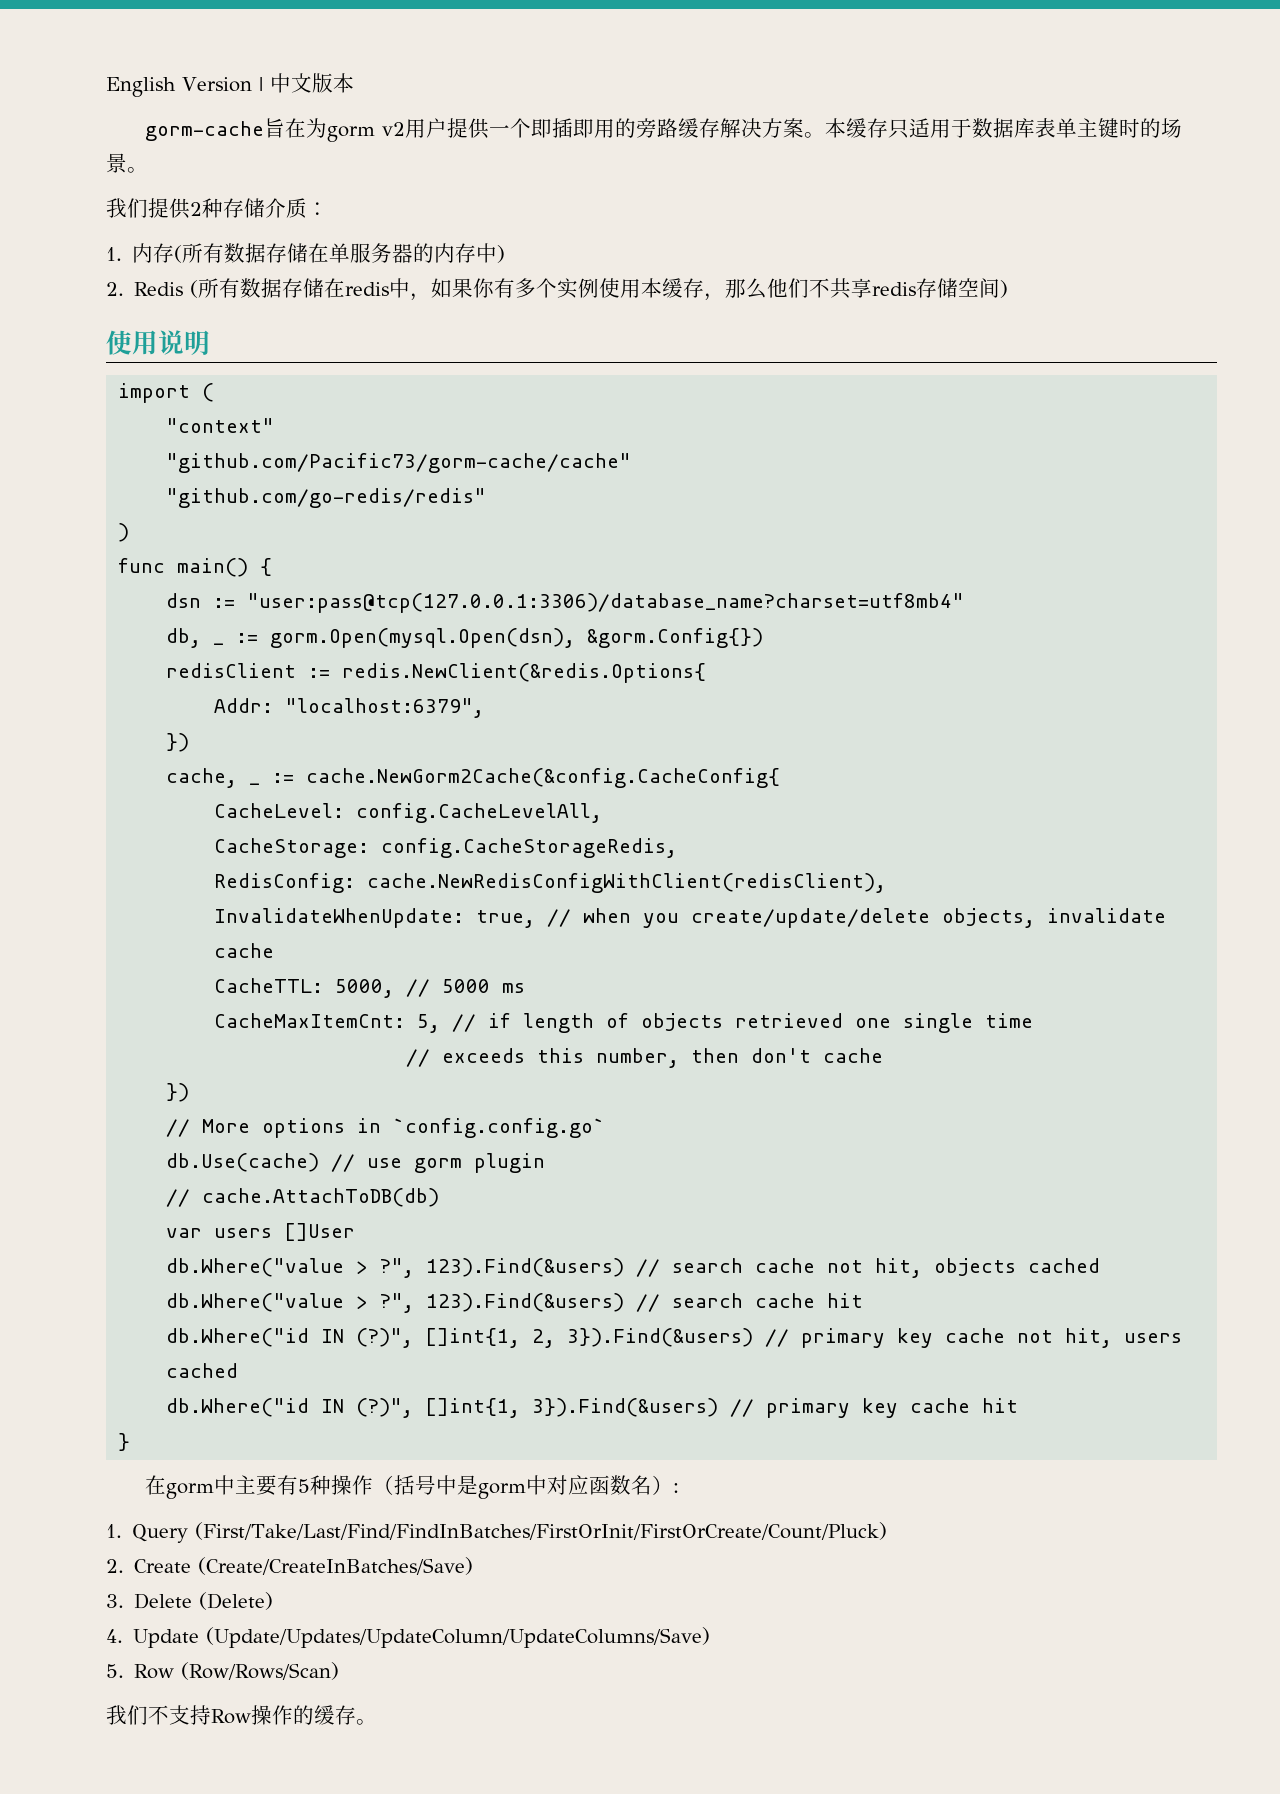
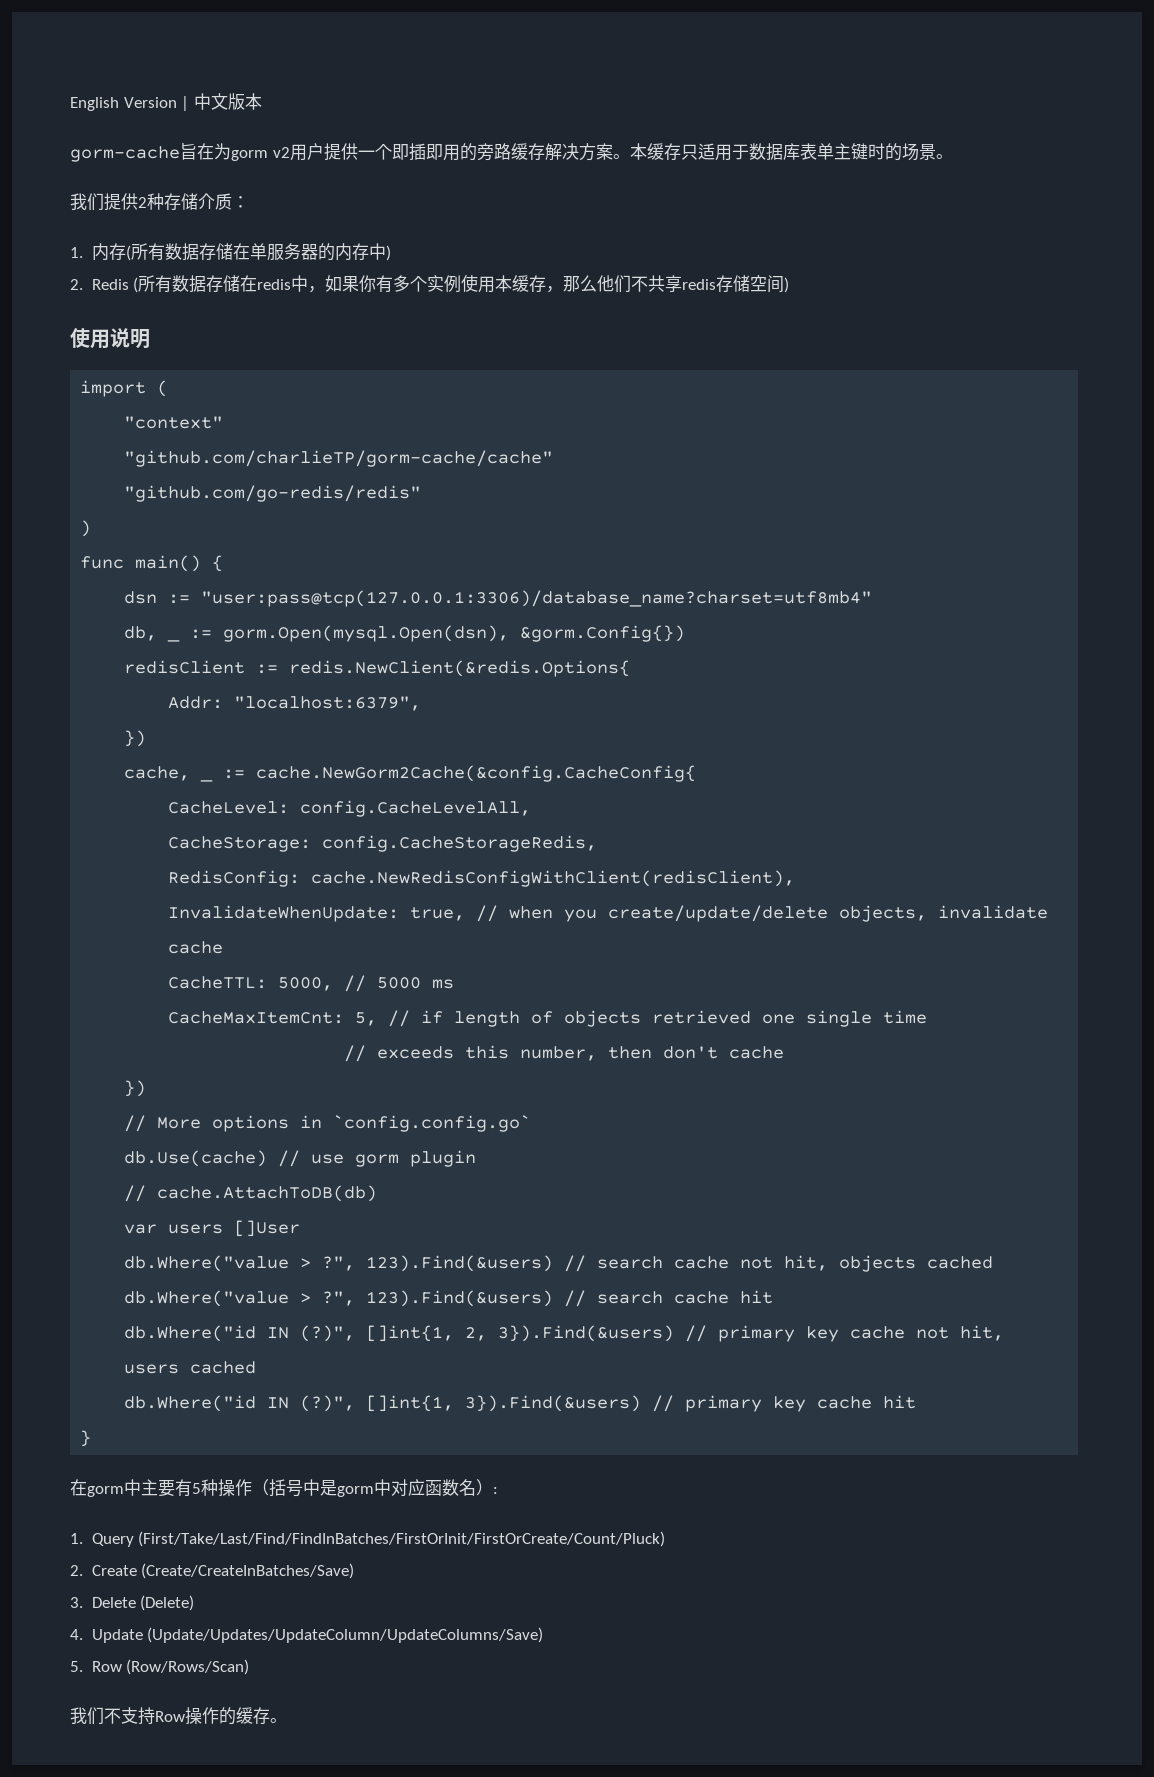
- "github.com/Pacific73/gorm-cache/cache"
+ "github.com/charlieTP/gorm-cache/cache"

